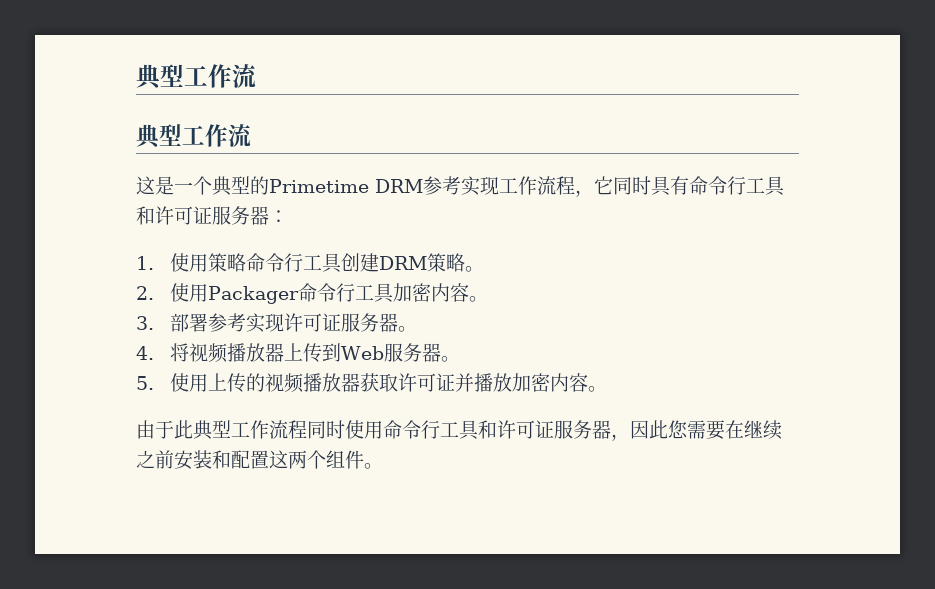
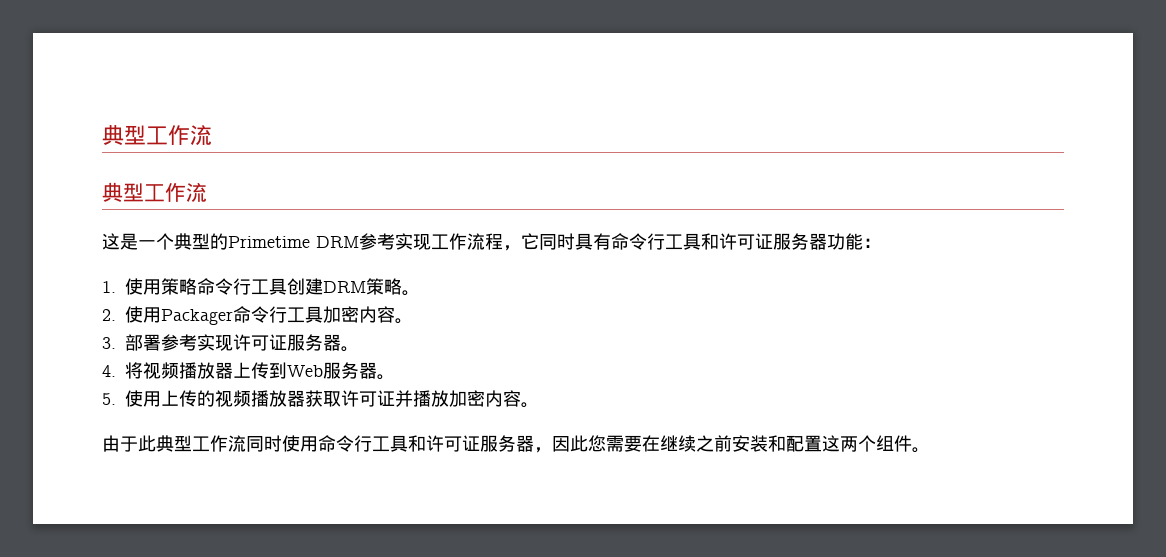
- 这是一个典型的Primetime DRM参考实现工作流程，它同时具有命令行工具和许可证服务器：
+ 这是一个典型的Primetime DRM参考实现工作流程，它同时具有命令行工具和许可证服务器功能：
- 由于此典型工作流程同时使用命令行工具和许可证服务器，因此您需要在继续之前安装和配置这两个组件。
+ 由于此典型工作流同时使用命令行工具和许可证服务器，因此您需要在继续之前安装和配置这两个组件。

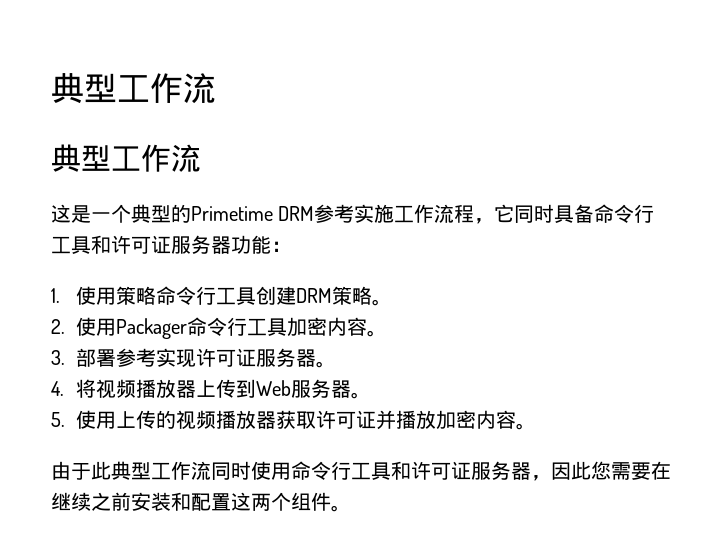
- 这是一个典型的Primetime DRM参考实现工作流程，它同时具有命令行工具和许可证服务器功能：
+ 这是一个典型的Primetime DRM参考实施工作流程，它同时具备命令行工具和许可证服务器功能：

